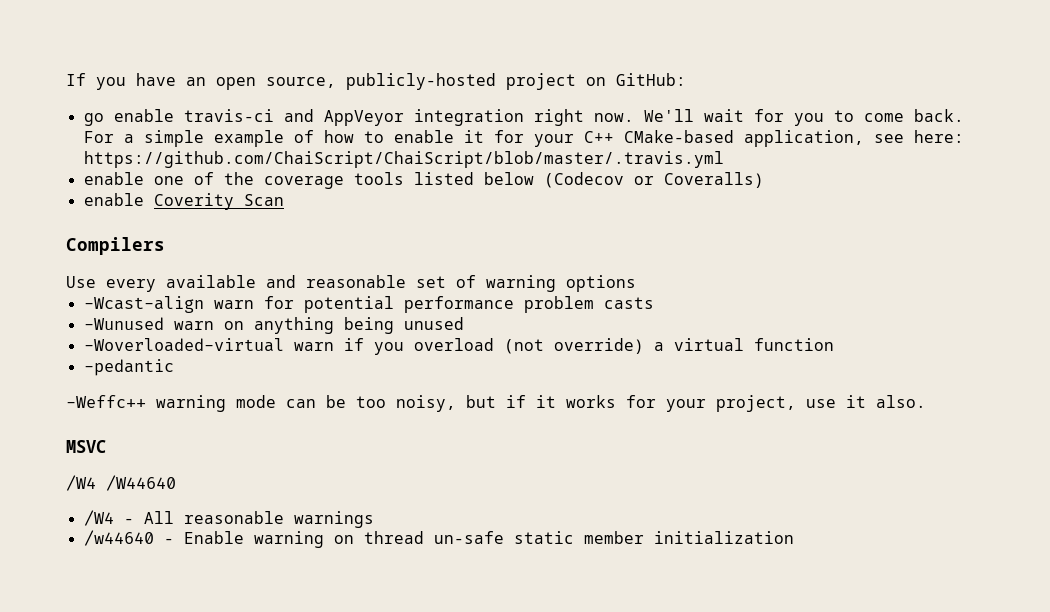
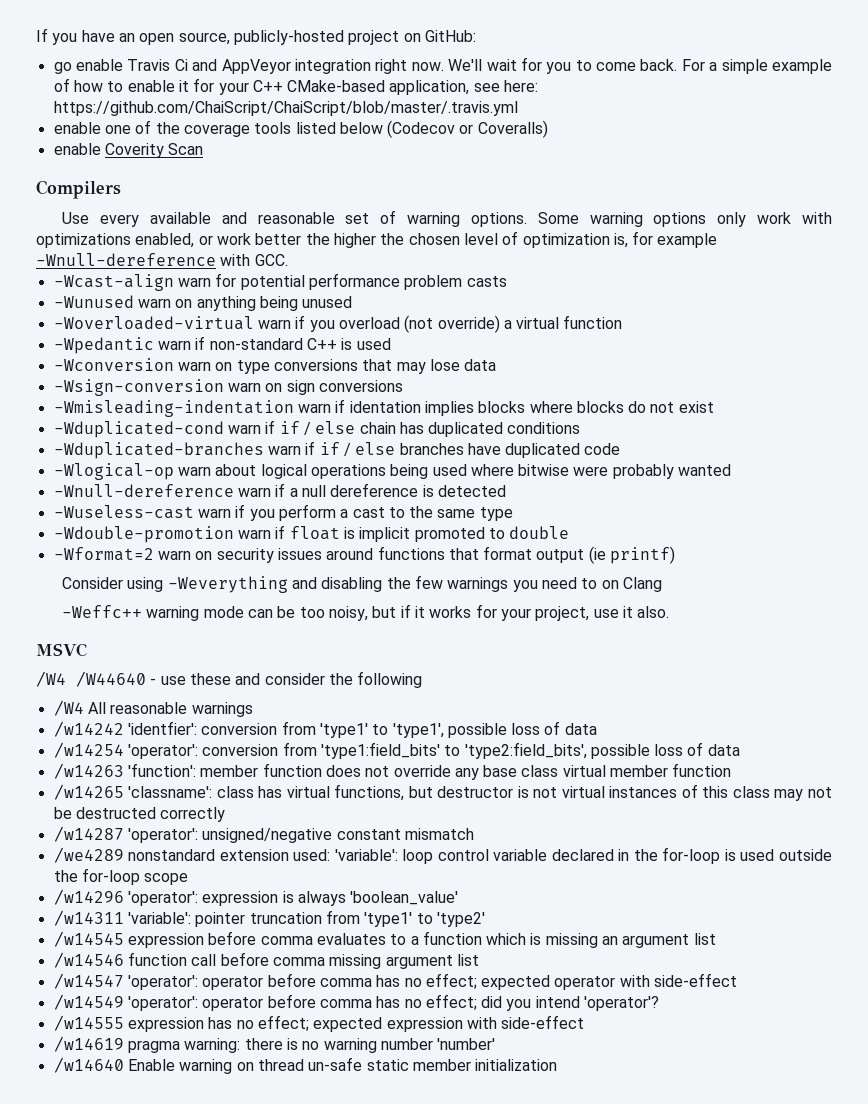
- go enable travis-ci and AppVeyor integration right now.
+ go enable Travis Ci and AppVeyor integration right now.
- Use every available and reasonable set of warning options
+ Use every available and reasonable set of warning options. Some warning options only work with optimizations enabled, or work better the higher the chosen level of optimization is, for example -Wnull-dereference with GCC.
- -pedantic
+ -Wpedantic warn if non-standard C++ is used
+ -Wconversion warn on type conversions that may lose data
+ -Wsign-conversion warn on sign conversions
+ -Wmisleading-indentation warn if identation implies blocks where blocks do not exist
+ -Wduplicated-cond warn if if / else chain has duplicated conditions
+ -Wduplicated-branches warn if if / else branches have duplicated code
+ -Wlogical-op warn about logical operations being used where bitwise were probably wanted
+ -Wnull-dereference warn if a null dereference is detected
+ -Wuseless-cast warn if you perform a cast to the same type
+ -Wdouble-promotion warn if float is implicit promoted to double
+ -Wformat=2 warn on security issues around functions that format output (ie printf)
+ Consider using -Weverything and disabling the few warnings you need to on Clang
- /W4 /W44640
- /W4 - All reasonable warnings
+ /W4 /W44640 - use these and consider the following
+ /W4 All reasonable warnings
- /w44640 - Enable warning on thread un-safe static member initialization
+ /w14242 'identfier': conversion from 'type1' to 'type1', possible loss of data
+ /w14254 'operator': conversion from 'type1:field_bits' to 'type2:field_bits', possible loss of data
+ /w14263 'function': member function does not override any base class virtual member function
+ /w14265 'classname': class has virtual functions, but destructor is not virtual instances of this class may not be destructed correctly
+ /w14287 'operator': unsigned/negative constant mismatch
+ /we4289 nonstandard extension used: 'variable': loop control variable declared in the for-loop is used outside the for-loop scope
+ /w14296 'operator': expression is always 'boolean_value'
+ /w14311 'variable': pointer truncation from 'type1' to 'type2'
+ /w14545 expression before comma evaluates to a function which is missing an argument list
+ /w14546 function call before comma missing argument list
+ /w14547 'operator': operator before comma has no effect; expected operator with side-effect
+ /w14549 'operator': operator before comma has no effect; did you intend 'operator'?
+ /w14555 expression has no effect; expected expression with side-effect
+ /w14619 pragma warning: there is no warning number 'number'
+ /w14640 Enable warning on thread un-safe static member initialization

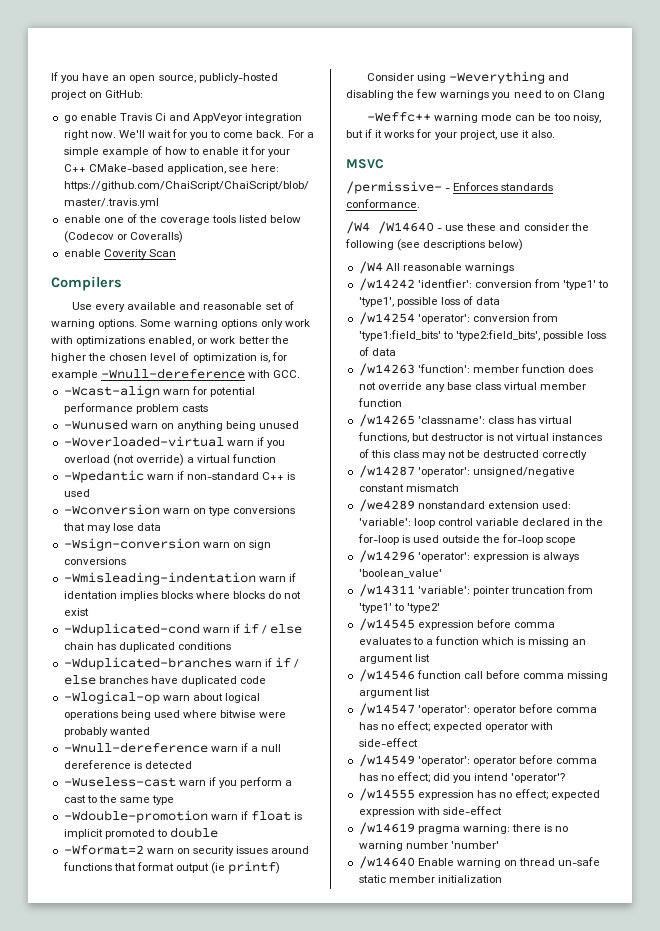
- /W4 /W44640 - use these and consider the following
+ /permissive- - Enforces standards conformance.
+ /W4 /W14640 - use these and consider the following (see descriptions below)

